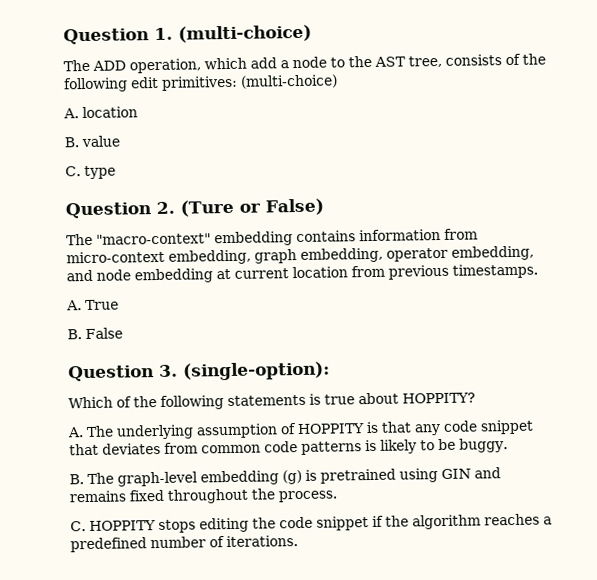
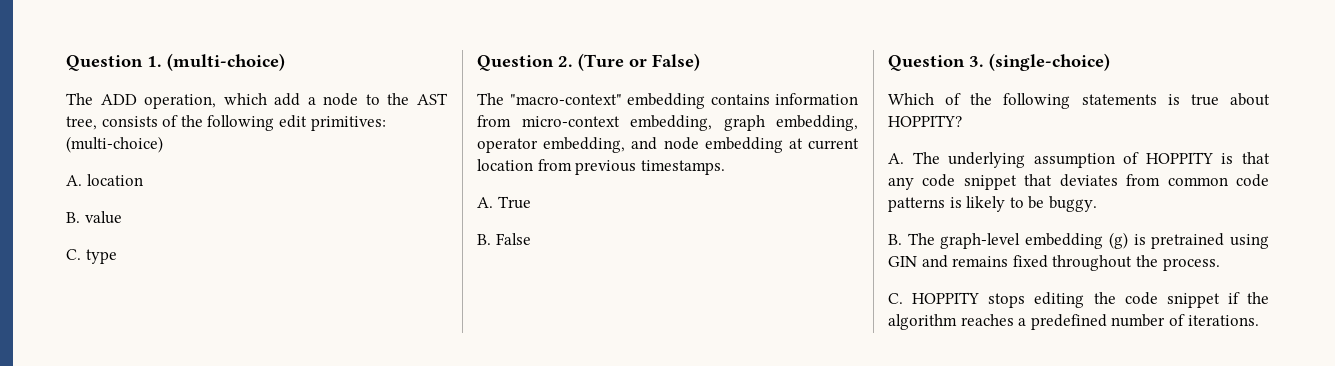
- Question 3. (single-option):
+ Question 3. (single-choice)

